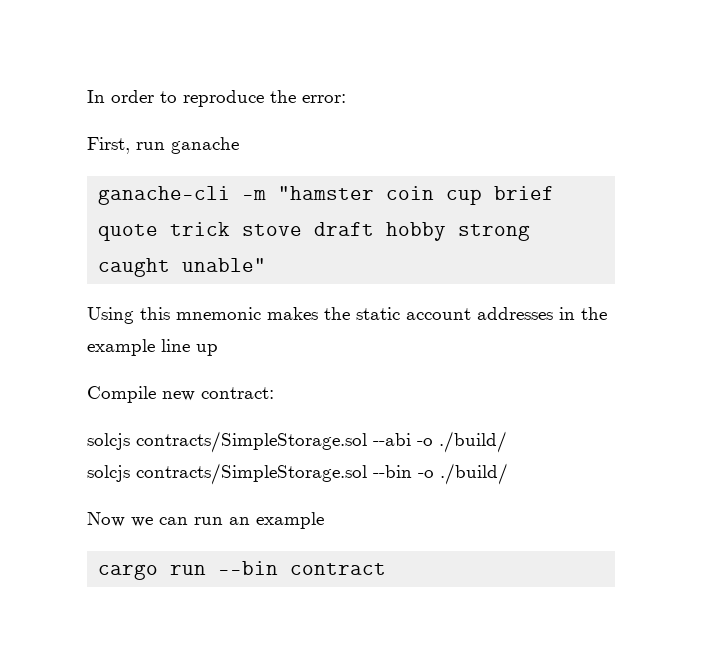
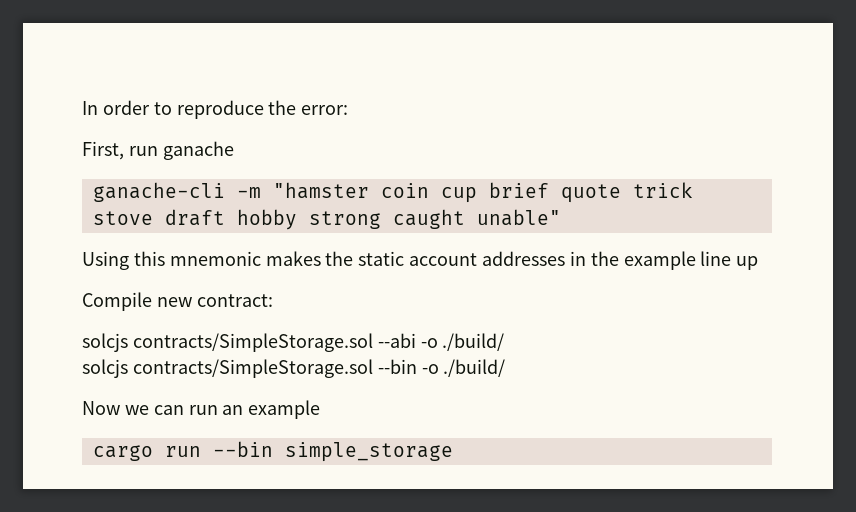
- cargo run --bin contract
+ cargo run --bin simple_storage

